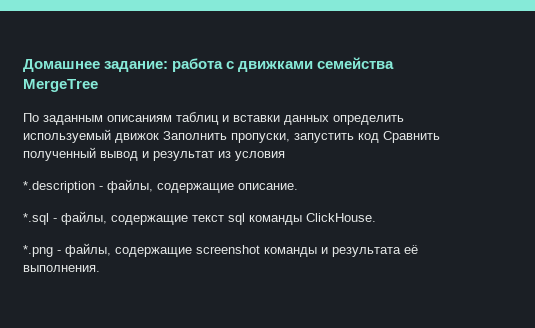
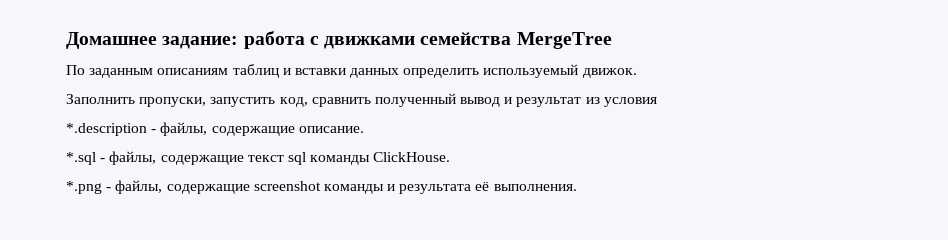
- По заданным описаниям таблиц и вставки данных определить используемый движок Заполнить пропуски, запустить код Сравнить полученный вывод и результат из условия
+ По заданным описаниям таблиц и вставки данных определить используемый движок.
+ Заполнить пропуски, запустить код, сравнить полученный вывод и результат из условия

